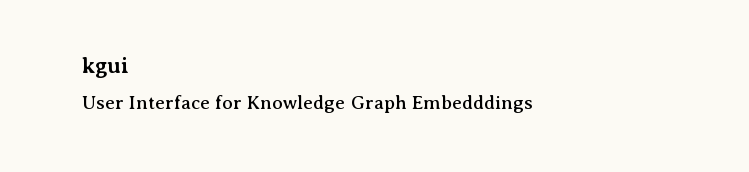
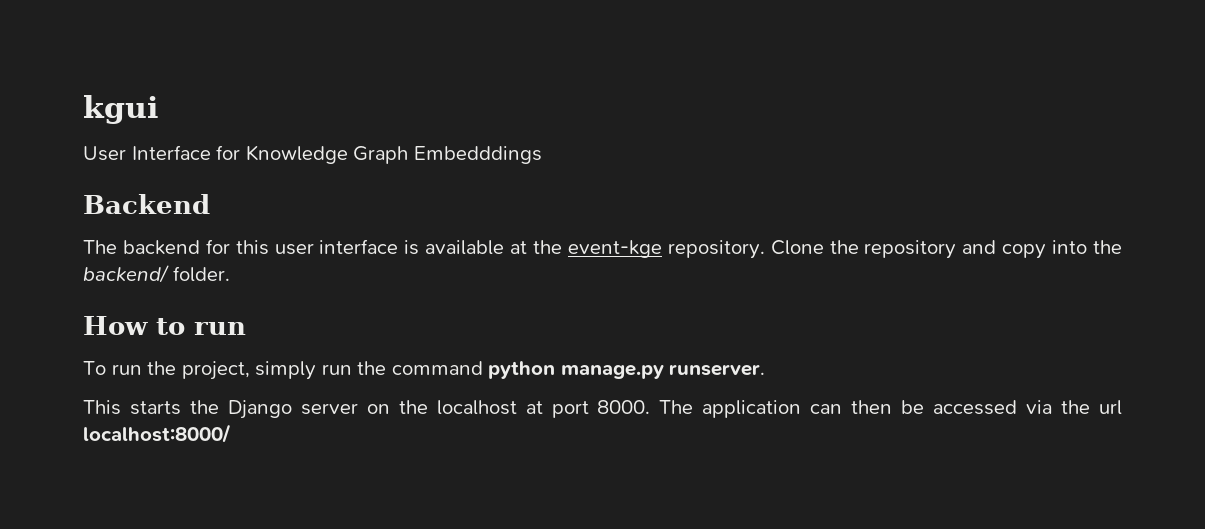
+ Backend
+ The backend for this user interface is available at the event-kge repository. Clone the repository and copy into the backend/ folder.
+ How to run
+ To run the project, simply run the command python manage.py runserver.
+ This starts the Django server on the localhost at port 8000. The application can then be accessed via the url localhost:8000/

